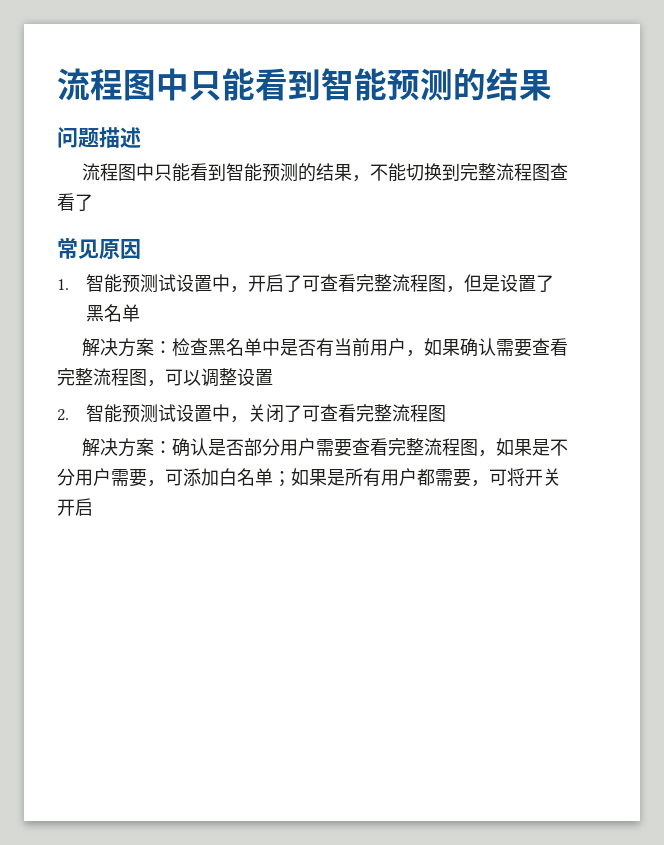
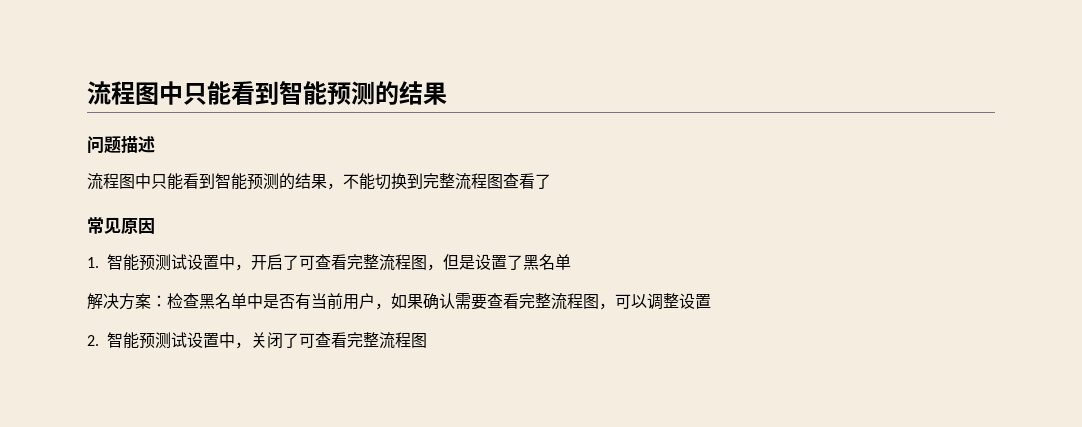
- 解决方案：确认是否部分用户需要查看完整流程图，如果是不分用户需要，可添加白名单；如果是所有用户都需要，可将开关开启

